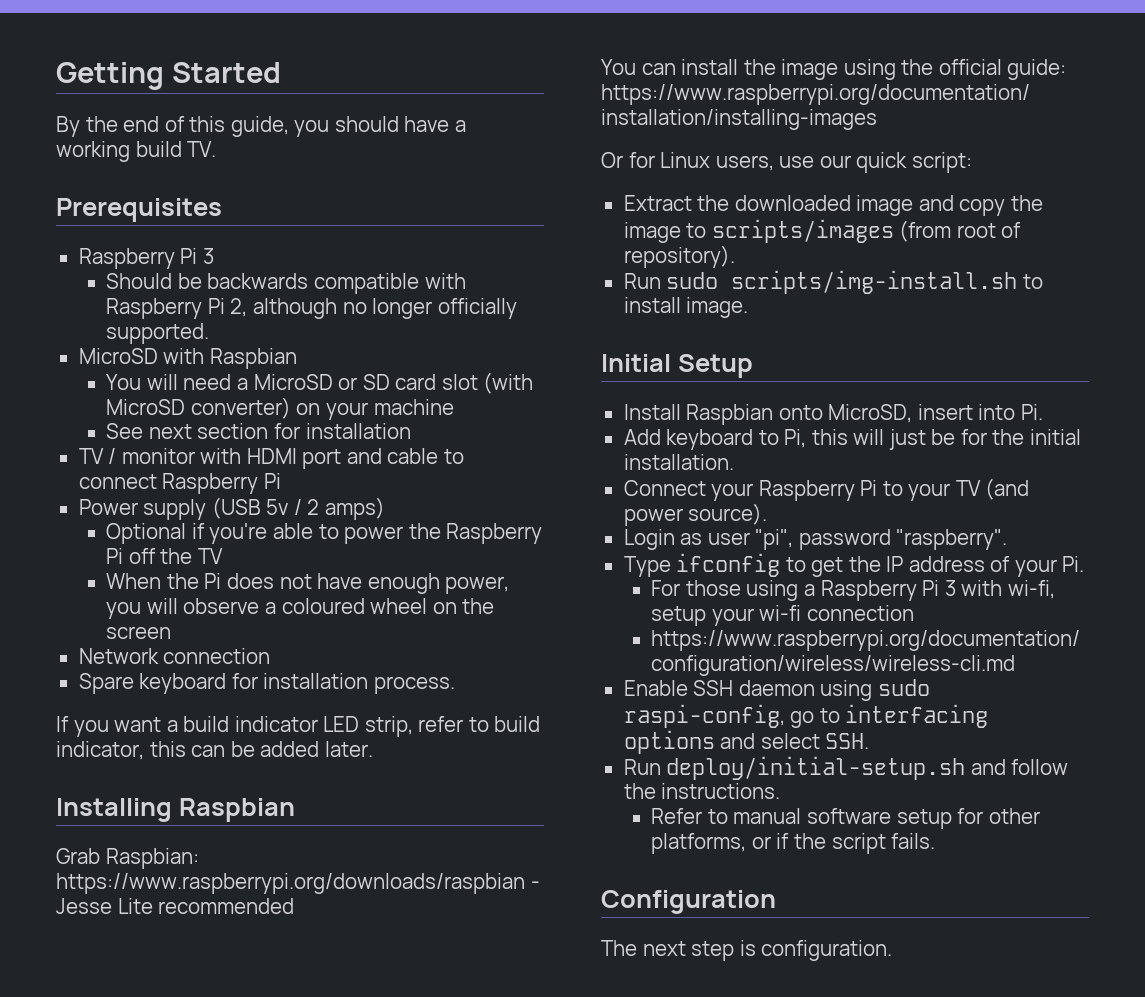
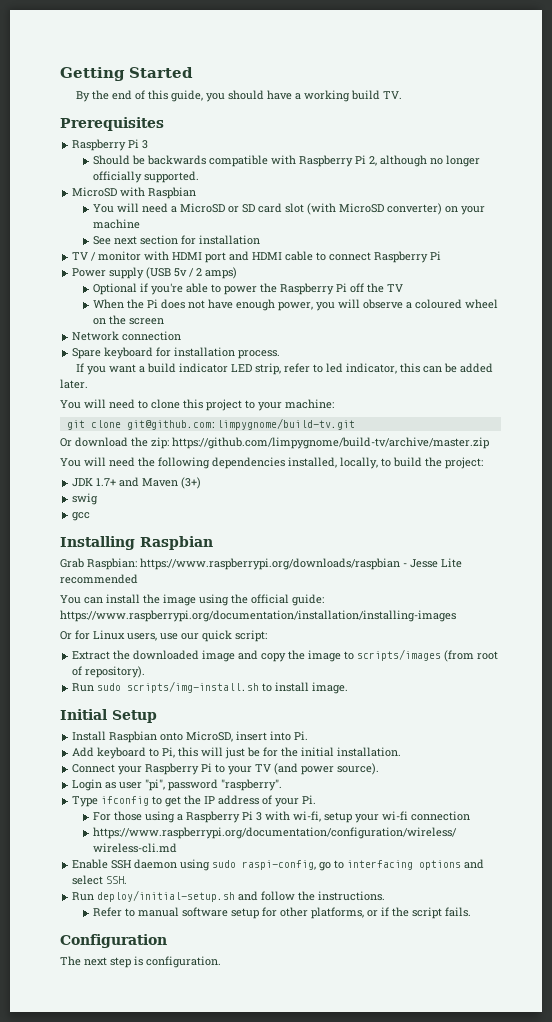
- TV / monitor with HDMI port and cable to connect Raspberry Pi
+ TV / monitor with HDMI port and HDMI cable to connect Raspberry Pi
- If you want a build indicator LED strip, refer to build indicator, this can be added later.
+ If you want a build indicator LED strip, refer to led indicator, this can be added later.
+ You will need to clone this project to your machine:
+ git clone git@github.com:limpygnome/build-tv.git
+ Or download the zip: https://github.com/limpygnome/build-tv/archive/master.zip
+ You will need the following dependencies installed, locally, to build the project:
+ JDK 1.7+ and Maven (3+)
+ swig
+ gcc

